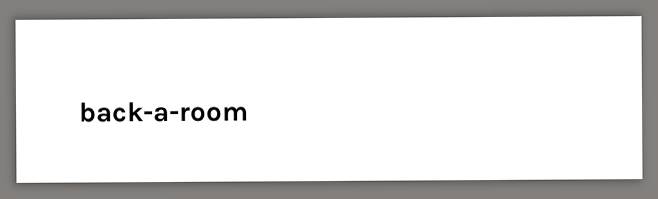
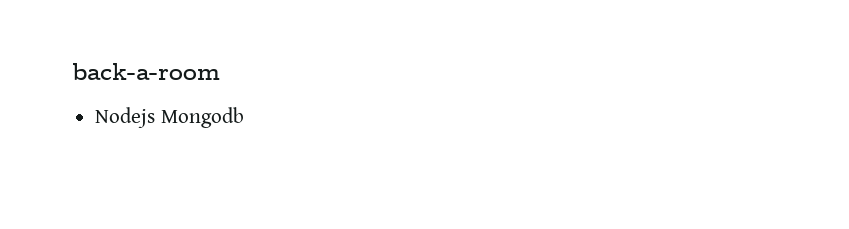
+ Nodejs Mongodb

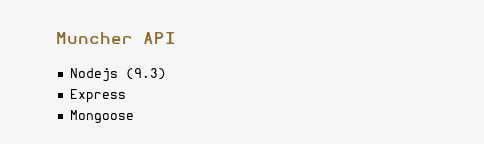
- back-a-room
+ Muncher API
- Nodejs Mongodb
+ Nodejs (9.3)
+ Express
+ Mongoose

